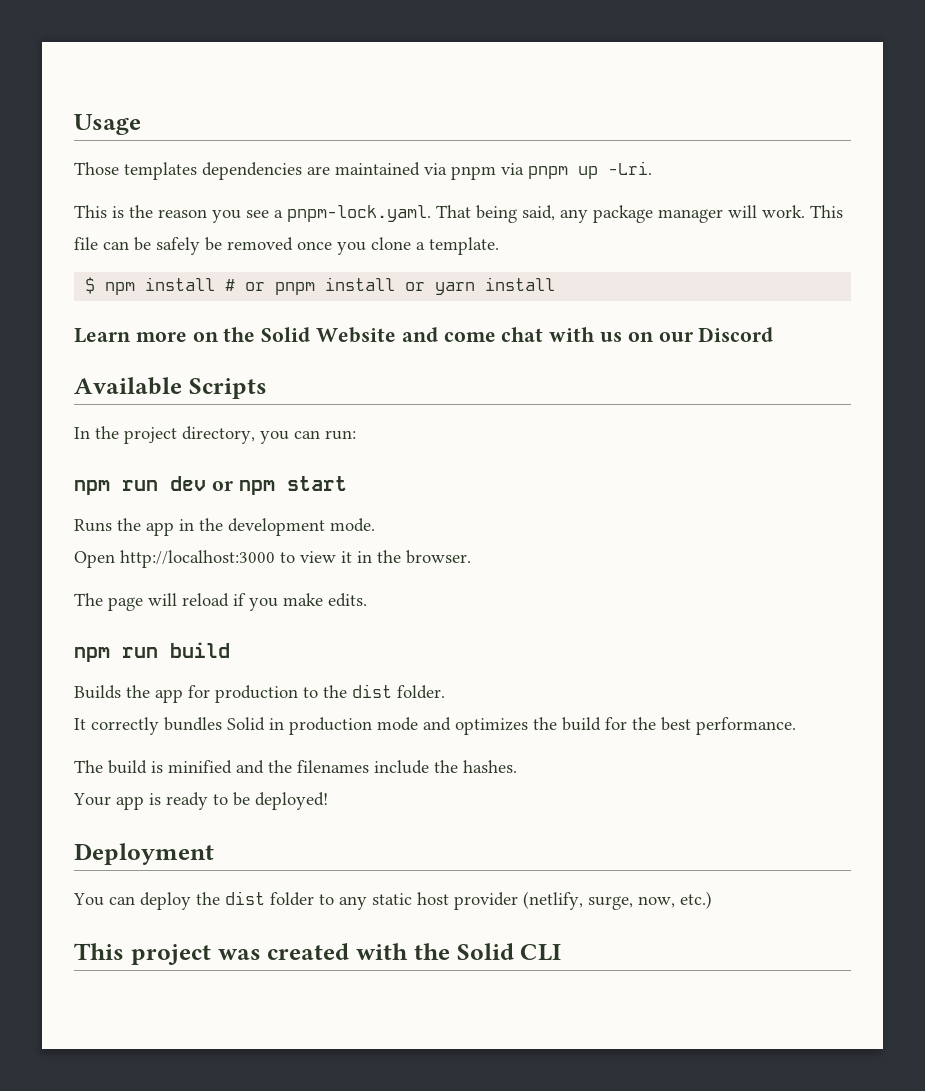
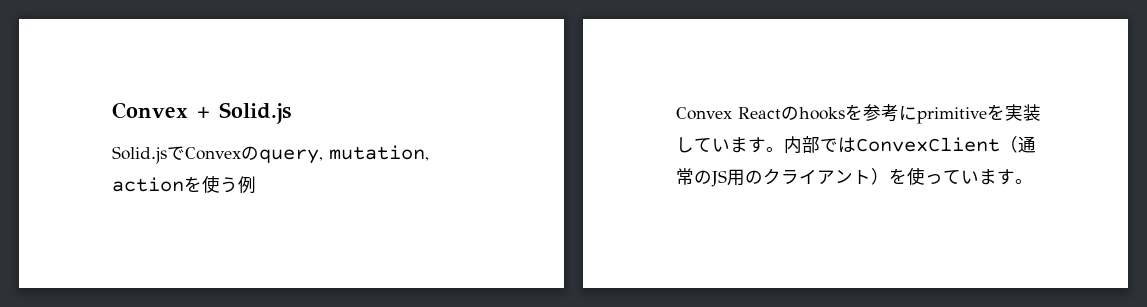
- Usage
- Those templates dependencies are maintained via pnpm via pnpm up -Lri.
- This is the reason you see a pnpm-lock.yaml. That being said, any package manager will work. This file can be safely be removed once you clone a template.
- $ npm install # or pnpm install or yarn install
- Learn more on the Solid Website and come chat with us on our Discord
- Available Scripts
- In the project directory, you can run:
- npm run dev or npm start
- Runs the app in the development mode.
- Open http://localhost:3000 to view it in the browser.
- The page will reload if you make edits.
- npm run build
- Builds the app for production to the dist folder.
- It correctly bundles Solid in production mode and optimizes the build for the best performance.
- The build is minified and the filenames include the hashes.
- Your app is ready to be deployed!
- Deployment
- You can deploy the dist folder to any static host provider (netlify, surge, now, etc.)
- This project was created with the Solid CLI
+ Convex + Solid.js
+ Solid.jsでConvexのquery, mutation, actionを使う例
+ Convex Reactのhooksを参考にprimitiveを実装しています。内部ではConvexClient（通常のJS用のクライアント）を使っています。

